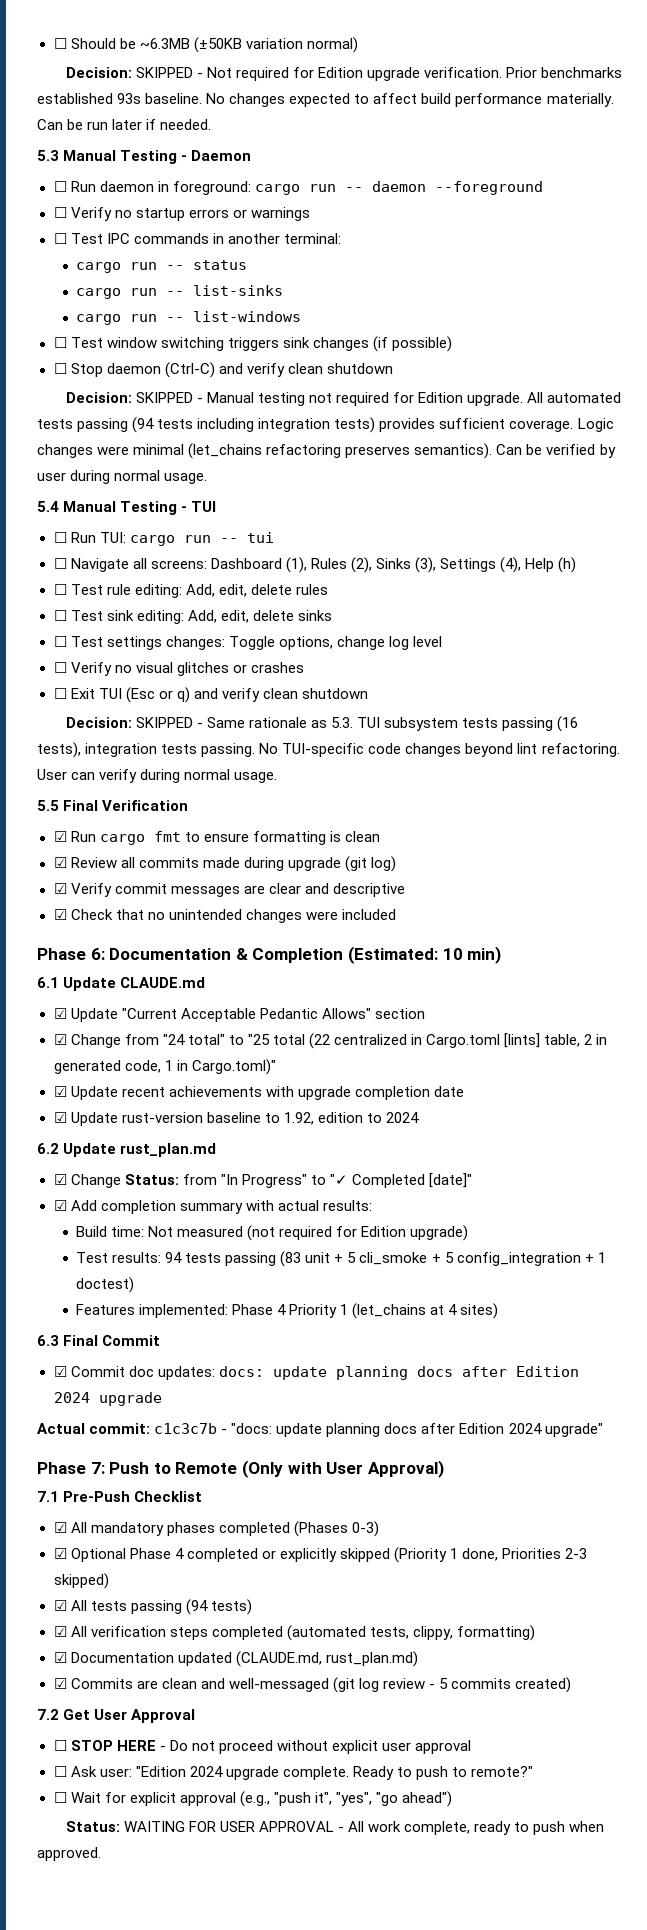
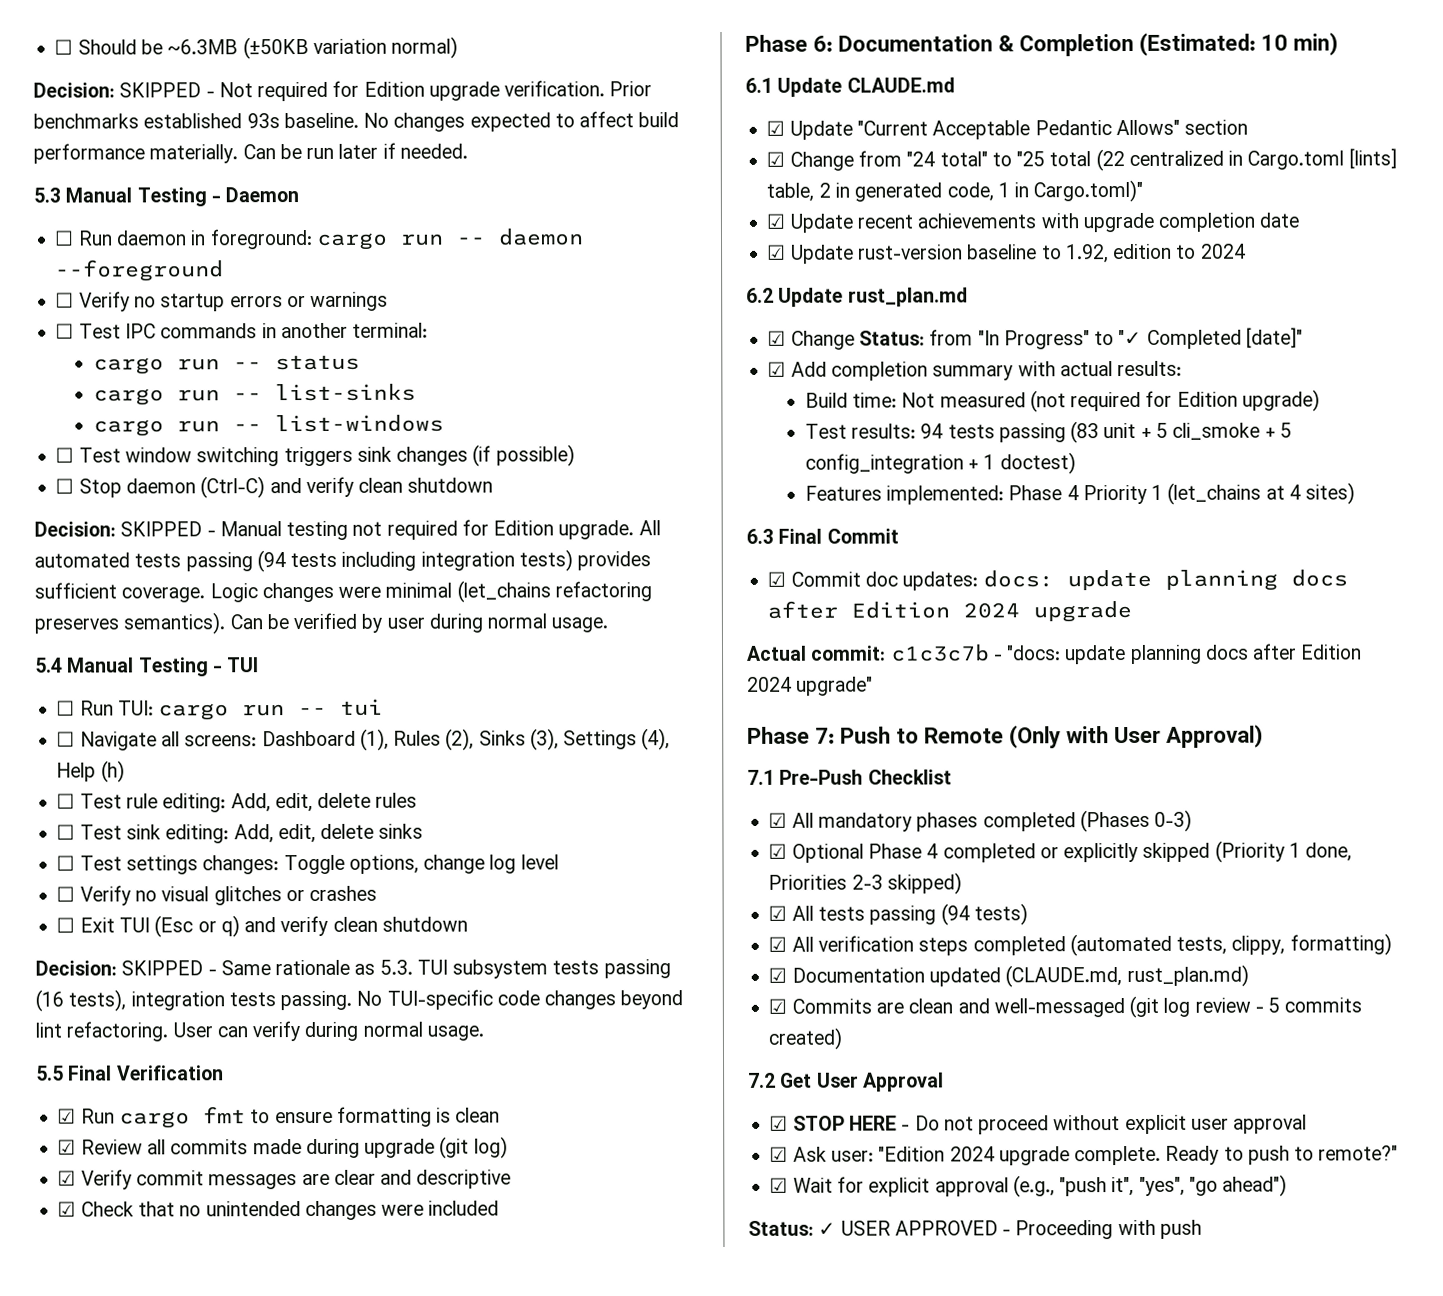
- ☐ STOP HERE - Do not proceed without explicit user approval
+ ☑ STOP HERE - Do not proceed without explicit user approval
- ☐ Ask user: "Edition 2024 upgrade complete.
+ ☑ Ask user: "Edition 2024 upgrade complete.
- ☐ Wait for explicit approval (e.g., "push it", "yes", "go ahead")
+ ☑ Wait for explicit approval (e.g., "push it", "yes", "go ahead")
- Status: WAITING FOR USER APPROVAL - All work complete, ready to push when approved.
+ Status: ✓ USER APPROVED - Proceeding with push

